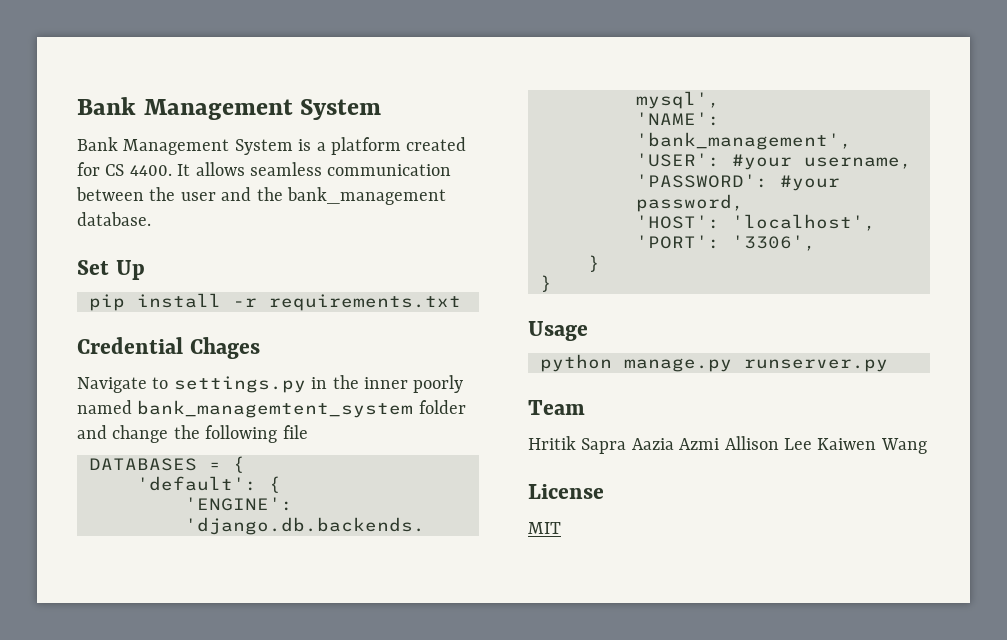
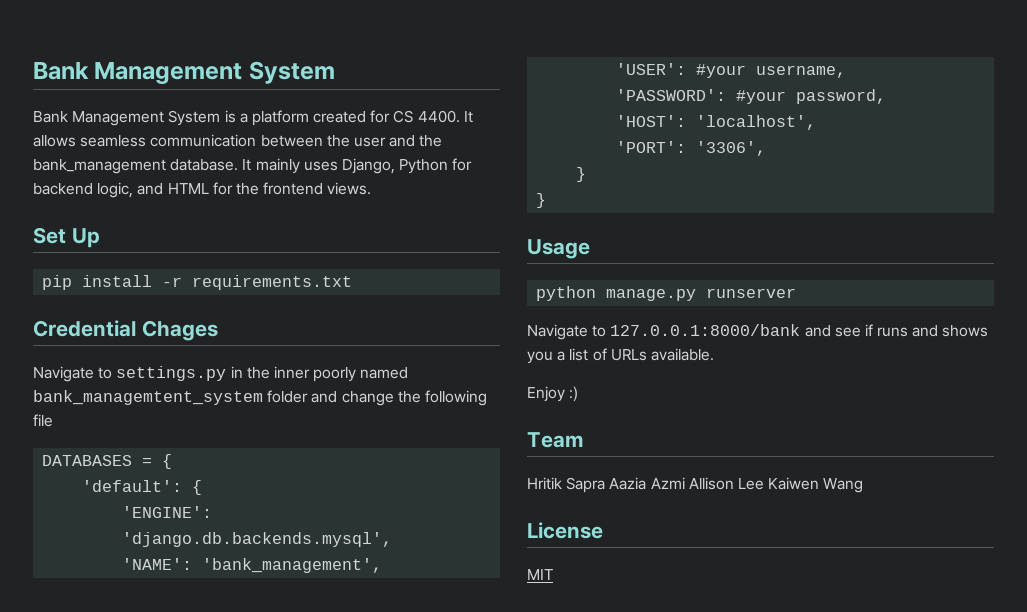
+ It mainly uses Django, Python for backend logic, and HTML for the frontend views.
- python manage.py runserver.py
+ python manage.py runserver
+ Navigate to 127.0.0.1:8000/bank and see if runs and shows you a list of URLs available.
+ Enjoy :)

